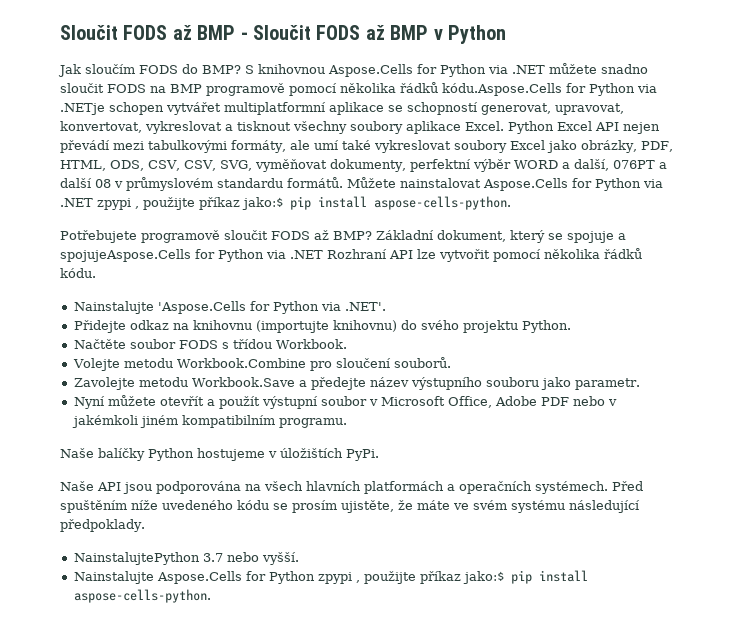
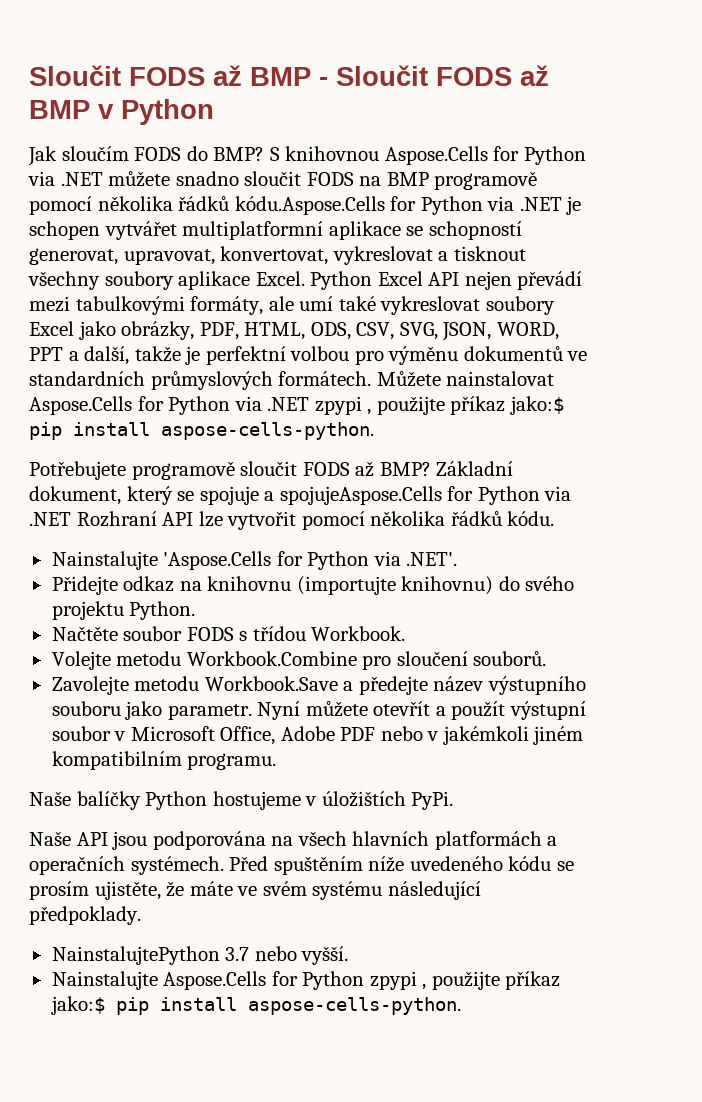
- S knihovnou Aspose.Cells for Python via .NET můžete snadno sloučit FODS na BMP programově pomocí několika řádků kódu.Aspose.Cells for Python via .NETje schopen vytvářet multiplatformní aplikace se schopností generovat, upravovat, konvertovat, vykreslovat a tisknout všechny soubory aplikace Excel.
+ S knihovnou Aspose.Cells for Python via .NET můžete snadno sloučit FODS na BMP programově pomocí několika řádků kódu.Aspose.Cells for Python via .NET je schopen vytvářet multiplatformní aplikace se schopností generovat, upravovat, konvertovat, vykreslovat a tisknout všechny soubory aplikace Excel.
- Python Excel API nejen převádí mezi tabulkovými formáty, ale umí také vykreslovat soubory Excel jako obrázky, PDF, HTML, ODS, CSV, CSV, SVG, vyměňovat dokumenty, perfektní výběr WORD a další, 076PT a další 08 v průmyslovém standardu formátů.
+ Python Excel API nejen převádí mezi tabulkovými formáty, ale umí také vykreslovat soubory Excel jako obrázky, PDF, HTML, ODS, CSV, SVG, JSON, WORD, PPT a další, takže je perfektní volbou pro výměnu dokumentů ve standardních průmyslových formátech.
- Zavolejte metodu Workbook.Save a předejte název výstupního souboru jako parametr.
- Nyní můžete otevřít a použít výstupní soubor v Microsoft Office, Adobe PDF nebo v jakémkoli jiném kompatibilním programu.
+ Zavolejte metodu Workbook.Save a předejte název výstupního souboru jako parametr. Nyní můžete otevřít a použít výstupní soubor v Microsoft Office, Adobe PDF nebo v jakémkoli jiném kompatibilním programu.

